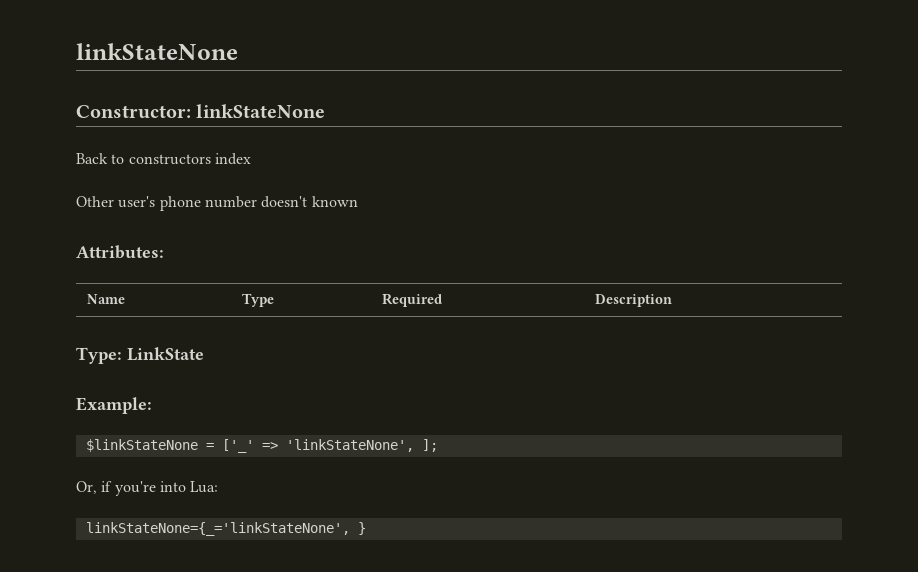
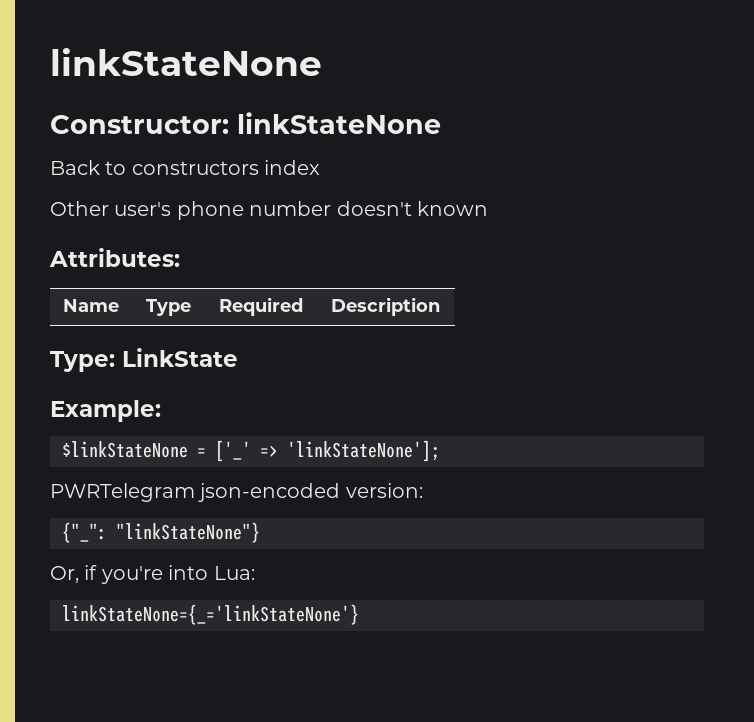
- $linkStateNone = ['_' => 'linkStateNone', ];
+ $linkStateNone = ['_' => 'linkStateNone'];
+ PWRTelegram json-encoded version:
+ {"_": "linkStateNone"}
- linkStateNone={_='linkStateNone', }
+ linkStateNone={_='linkStateNone'}

